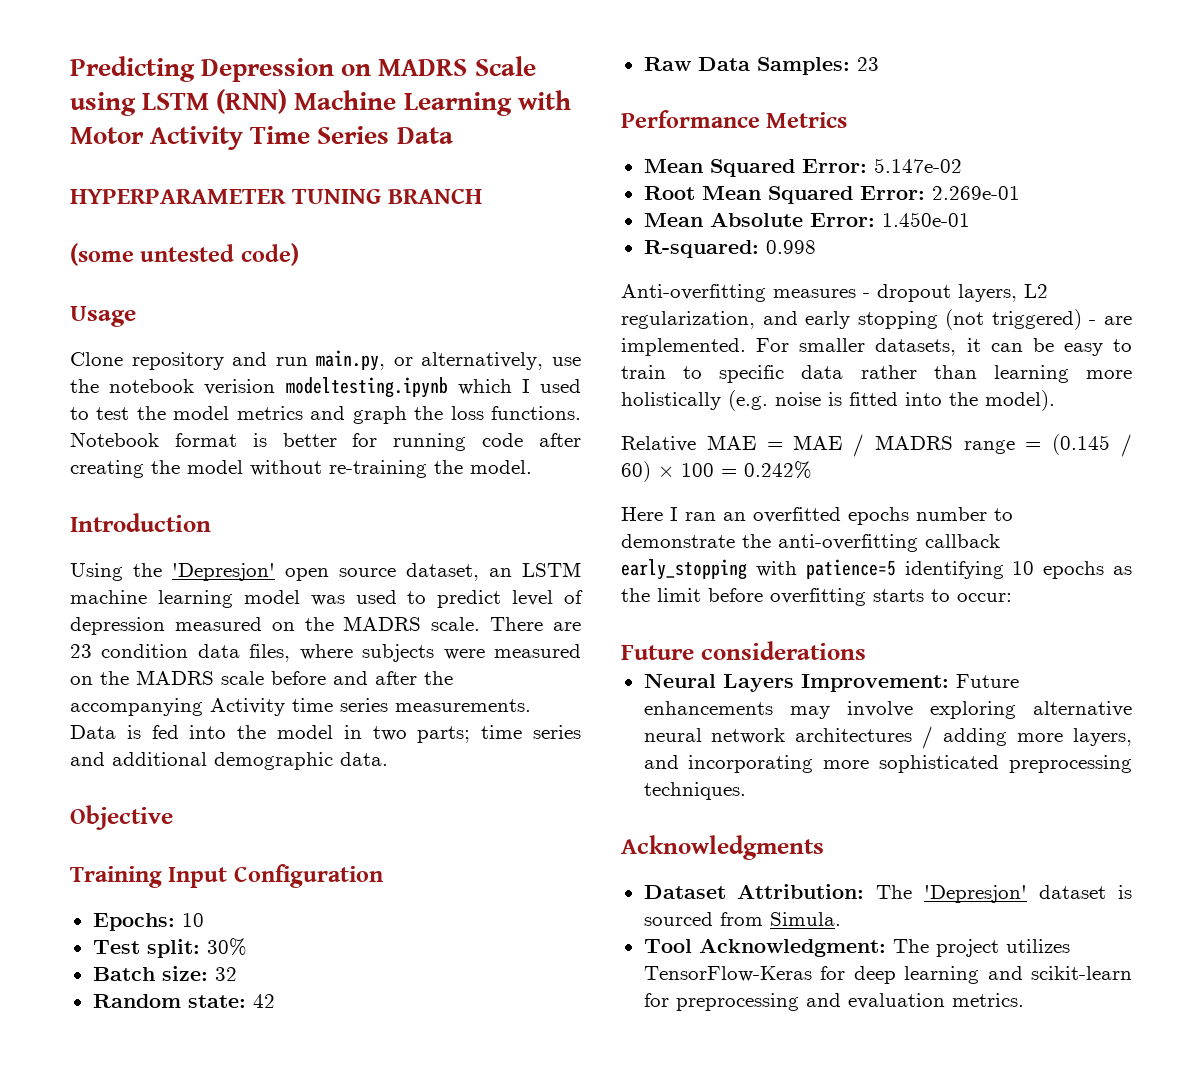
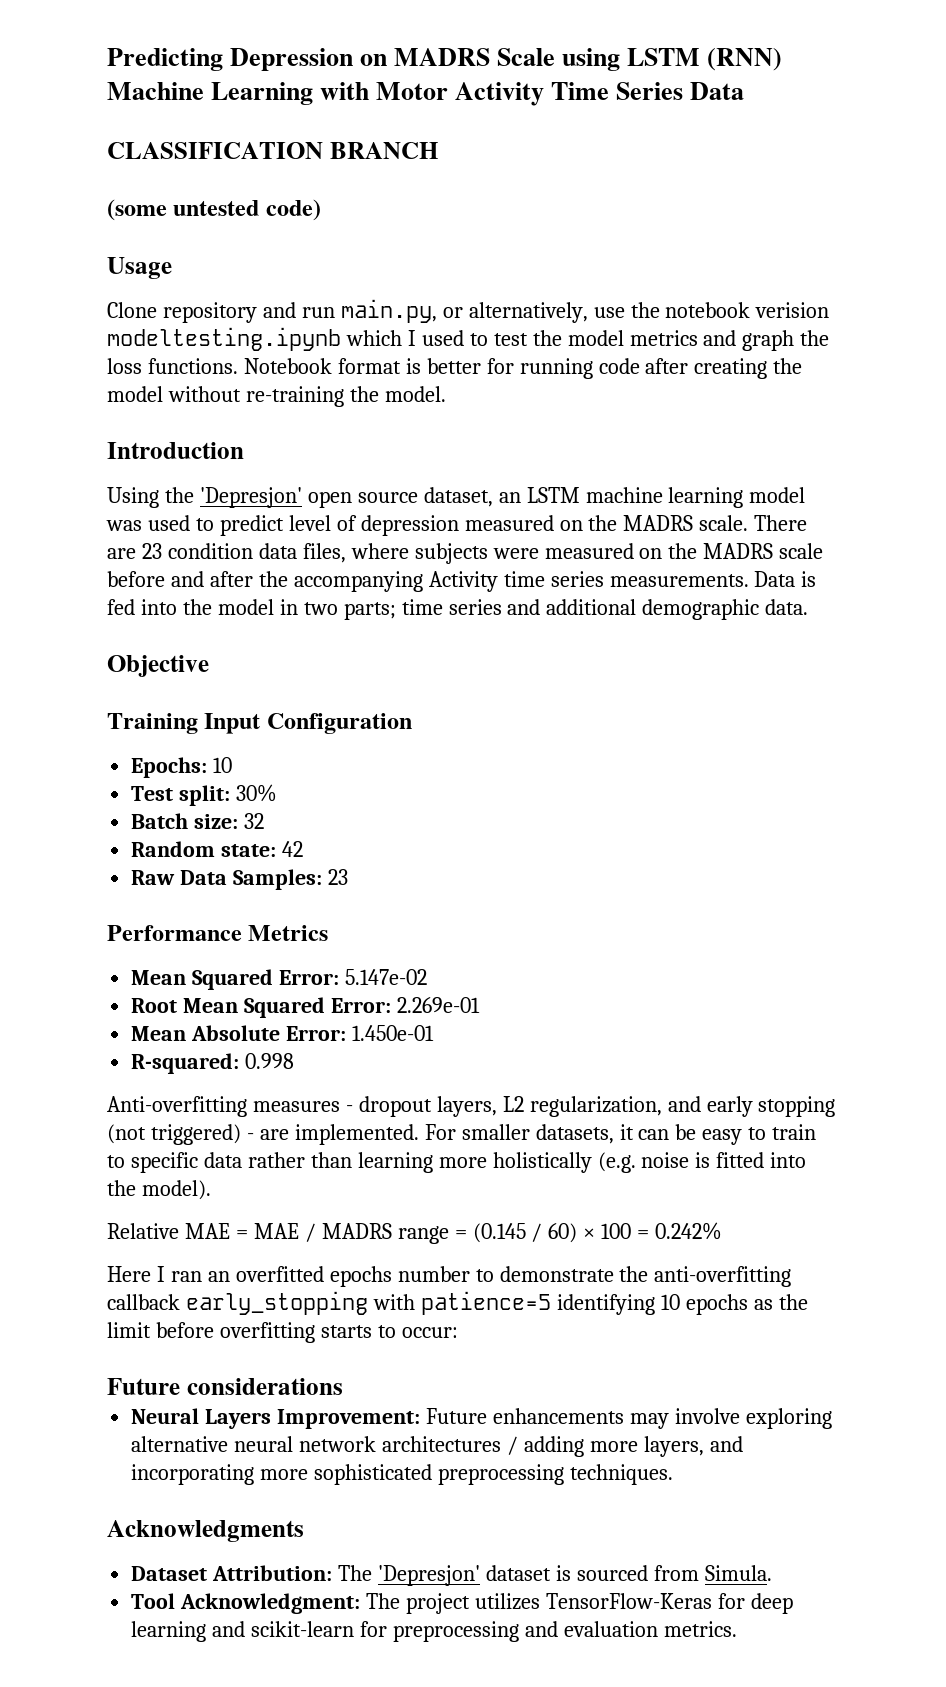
- HYPERPARAMETER TUNING BRANCH
+ CLASSIFICATION BRANCH

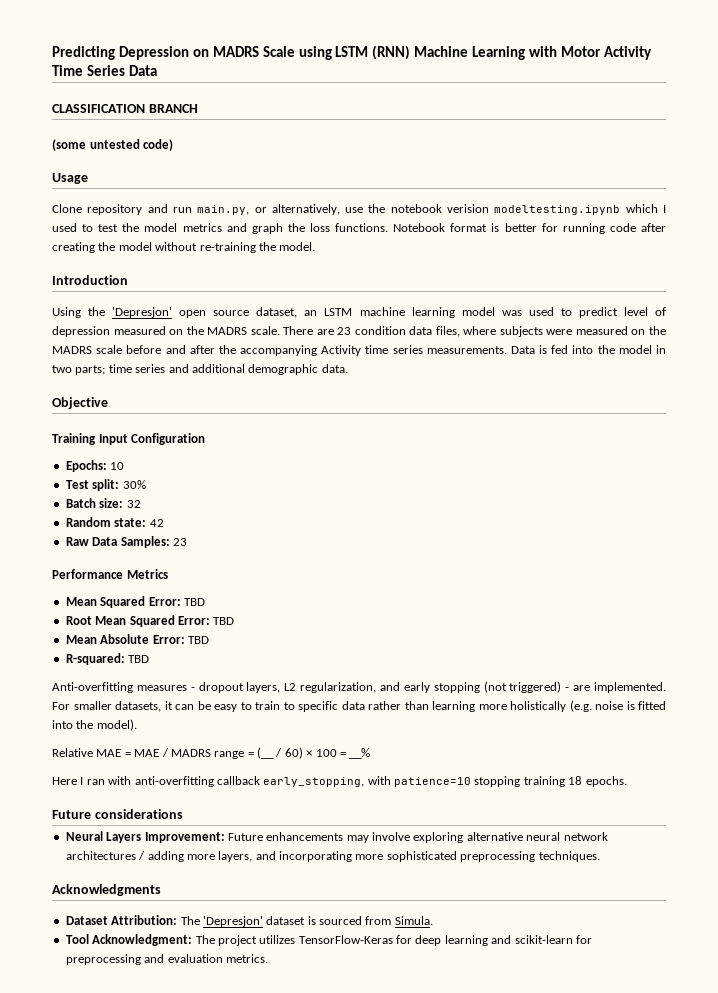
  Performance Metrics
- Mean Squared Error: 5.147e-02
+ Mean Squared Error: TBD
- Root Mean Squared Error: 2.269e-01
+ Root Mean Squared Error: TBD
- Mean Absolute Error: 1.450e-01
+ Mean Absolute Error: TBD
- R-squared: 0.998
+ R-squared: TBD
- Relative MAE = MAE / MADRS range = (0.145 / 60) × 100 = 0.242%
+ Relative MAE = MAE / MADRS range = (__ / 60) × 100 = __%
- Here I ran an overfitted epochs number to demonstrate the anti-overfitting callback early_stopping with patience=5 identifying 10 epochs as the limit before overfitting starts to occur:
+ Here I ran with anti-overfitting callback early_stopping, with patience=10 stopping training 18 epochs.

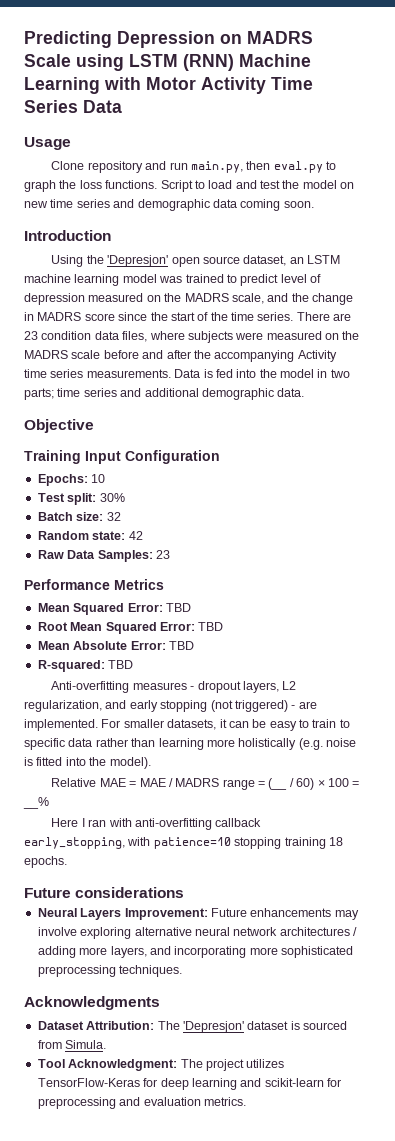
- CLASSIFICATION BRANCH
- (some untested code)
- Clone repository and run main.py, or alternatively, use the notebook verision modeltesting.ipynb which I used to test the model metrics and graph the loss functions. Notebook format is better for running code after creating the model without re-training the model.
+ Clone repository and run main.py, then eval.py to graph the loss functions. Script to load and test the model on new time series and demographic data coming soon.
- Using the 'Depresjon' open source dataset, an LSTM machine learning model was used to predict level of depression measured on the MADRS scale.
+ Using the 'Depresjon' open source dataset, an LSTM machine learning model was trained to predict level of depression measured on the MADRS scale, and the change in MADRS score since the start of the time series.

